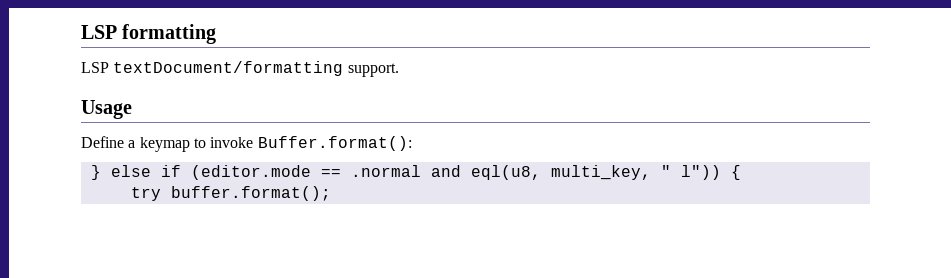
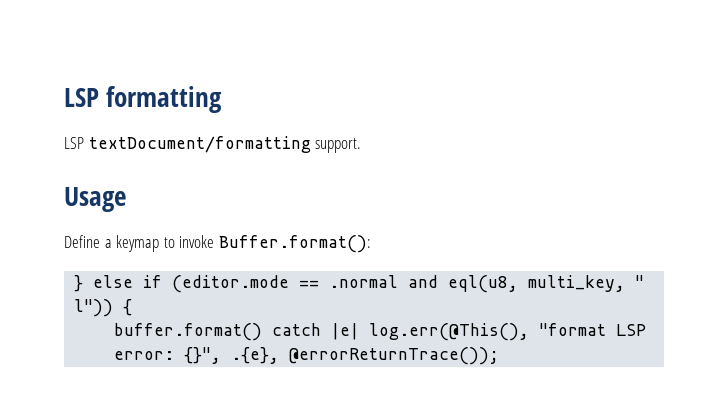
- try buffer.format();
+ buffer.format() catch |e| log.err(@This(), "format LSP error: {}", .{e}, @errorReturnTrace());

